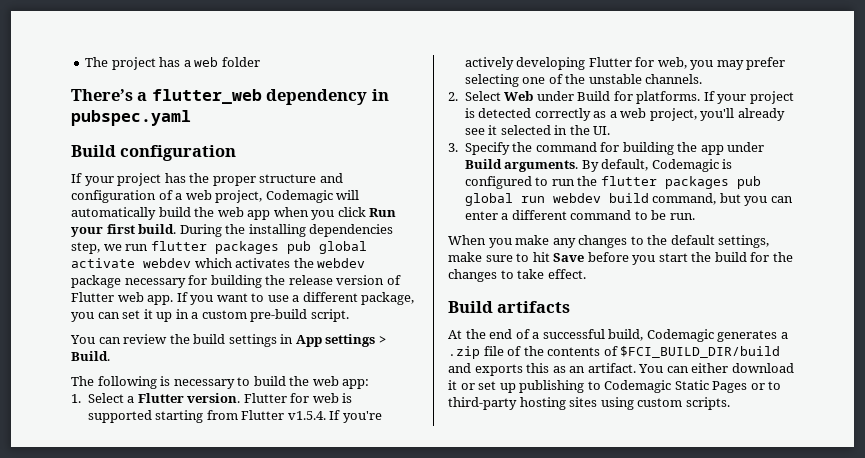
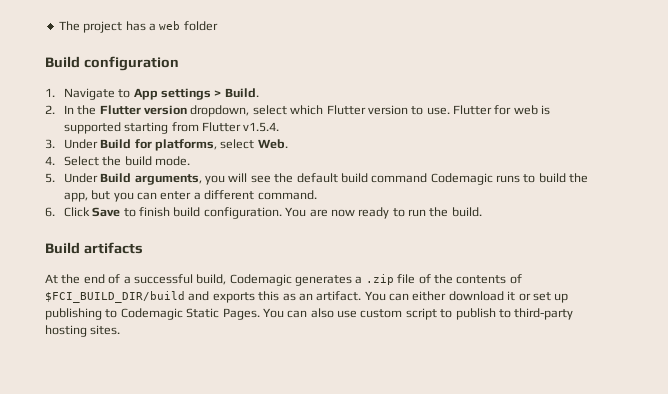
- There’s a flutter_web dependency in pubspec.yaml
  Build configuration
- If your project has the proper structure and configuration of a web project, Codemagic will automatically build the web app when you click Run your first build. During the installing dependencies step, we run flutter packages pub global activate webdev which activates the webdev package necessary for building the release version of Flutter web app. If you want to use a different package, you can set it up in a custom pre-build script.
- You can review the build settings in App settings > Build.
- The following is necessary to build the web app:
- 1. Select a Flutter version.
+ 1. Navigate to App settings > Build.
+ 2. In the Flutter version dropdown, select which Flutter version to use.
- Flutter for web is supported starting from Flutter v1.5.4. If you're actively developing Flutter for web, you may prefer selecting one of the unstable channels.
- 2. Select Web under Build for platforms. If your project is detected correctly as a web project, you'll already see it selected in the UI.
- 3. Specify the command for building the app under Build arguments. By default, Codemagic is configured to run the flutter packages pub global run webdev build command, but you can enter a different command to be run.
- When you make any changes to the default settings, make sure to hit Save before you start the build for the changes to take effect.
+ Flutter for web is supported starting from Flutter v1.5.4.
+ 3. Under Build for platforms, select Web.
+ 4. Select the build mode.
+ 5. Under Build arguments, you will see the default build command Codemagic runs to build the app, but you can enter a different command.
+ 6. Click Save to finish build configuration. You are now ready to run the build.
- You can either download it or set up publishing to Codemagic Static Pages or to third-party hosting sites using custom scripts.
+ You can either download it or set up publishing to Codemagic Static Pages. You can also use custom script to publish to third-party hosting sites.

